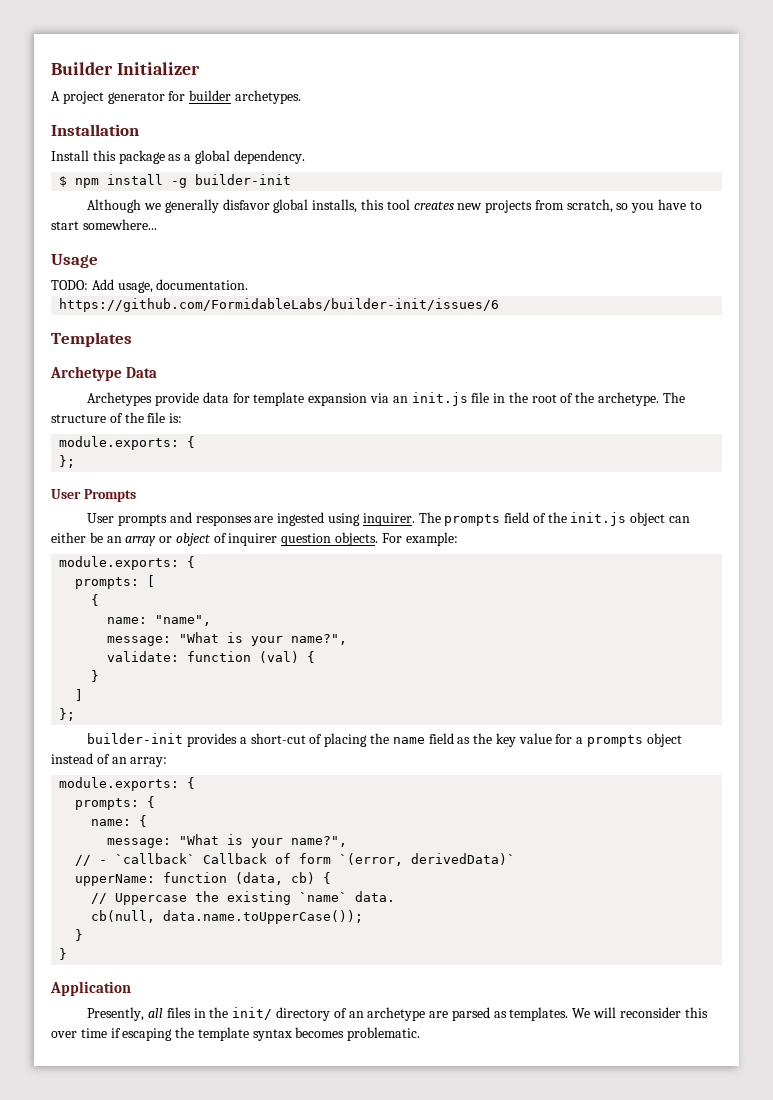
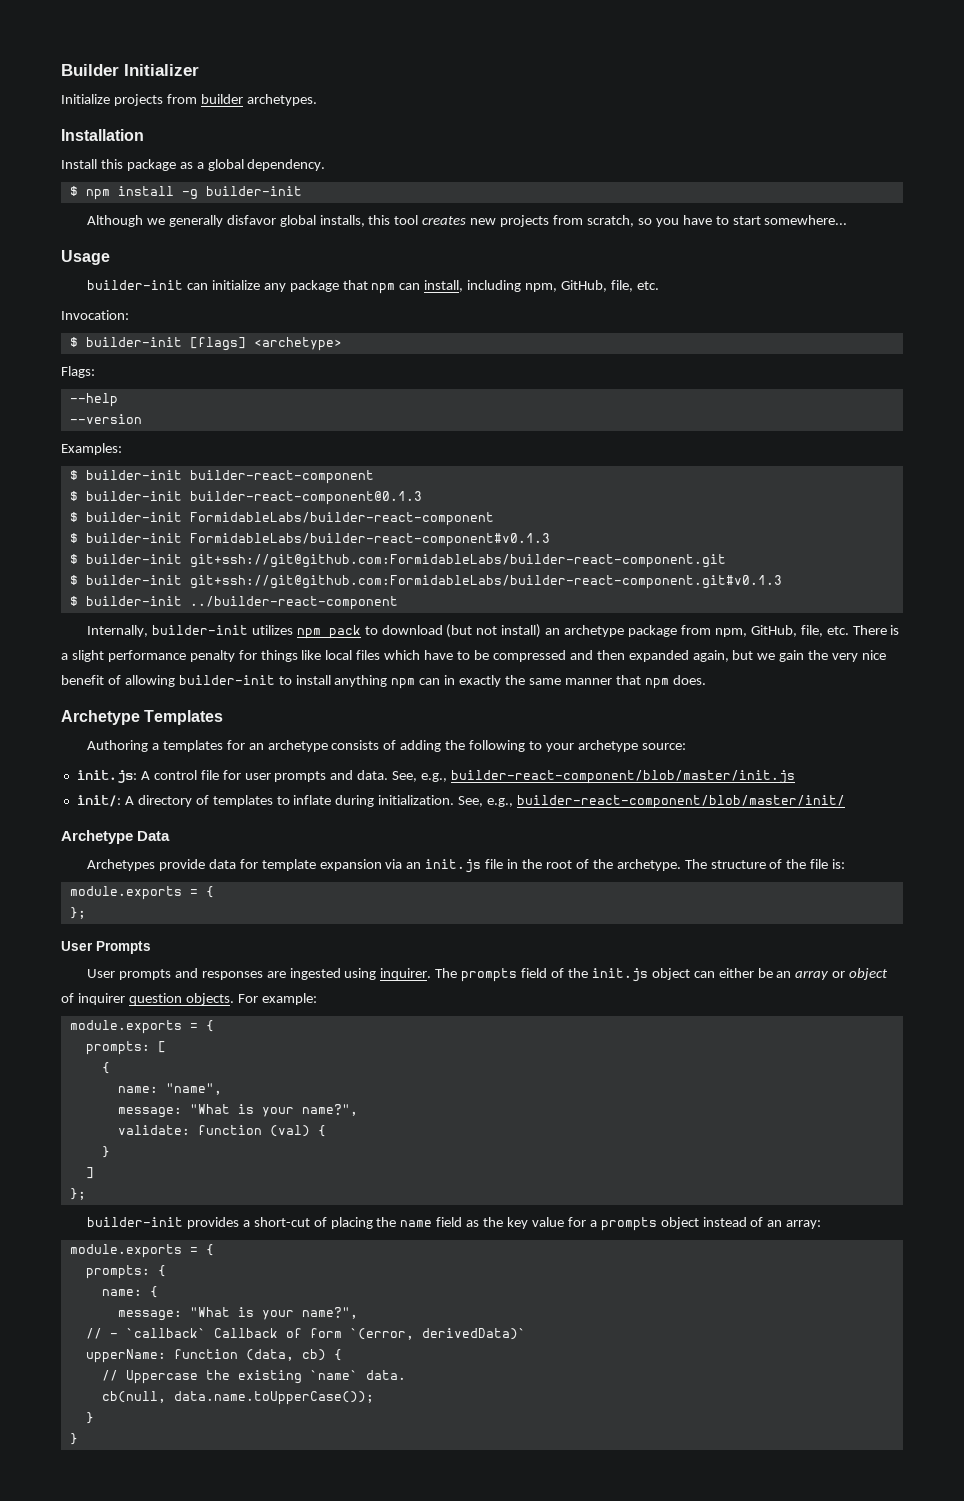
- A project generator for builder archetypes.
+ Initialize projects from builder archetypes.
- TODO: Add usage, documentation.
- https://github.com/FormidableLabs/builder-init/issues/6
- Templates
+ builder-init can initialize any package that npm can install, including npm, GitHub, file, etc.
+ Invocation:
+ $ builder-init [flags] <archetype>
+ Flags:
+ --help
+ --version
+ Examples:
+ $ builder-init builder-react-component
+ $ builder-init builder-react-component@0.1.3
+ $ builder-init FormidableLabs/builder-react-component
+ $ builder-init FormidableLabs/builder-react-component#v0.1.3
+ $ builder-init git+ssh://git@github.com:FormidableLabs/builder-react-component.git
+ $ builder-init git+ssh://git@github.com:FormidableLabs/builder-react-component.git#v0.1.3
+ $ builder-init ../builder-react-component
+ Internally, builder-init utilizes npm pack to download (but not install) an archetype package from npm, GitHub, file, etc. There is a slight performance penalty for things like local files which have to be compressed and then expanded again, but we gain the very nice benefit of allowing builder-init to install anything npm can in exactly the same manner that npm does.
+ Archetype Templates
+ Authoring a templates for an archetype consists of adding the following to your archetype source:
+ init.js: A control file for user prompts and data. See, e.g., builder-react-component/blob/master/init.js
+ init/: A directory of templates to inflate during initialization. See, e.g., builder-react-component/blob/master/init/
  The structure of the file is:
- module.exports: {
+ module.exports = {
  For example:
- module.exports: {
+ module.exports = {
  builder-init provides a short-cut of placing the name field as the key value for a prompts object instead of an array:
- module.exports: {
+ module.exports = {
- Application
- Presently, all files in the init/ directory of an archetype are parsed as templates. We will reconsider this over time if escaping the template syntax becomes problematic.

